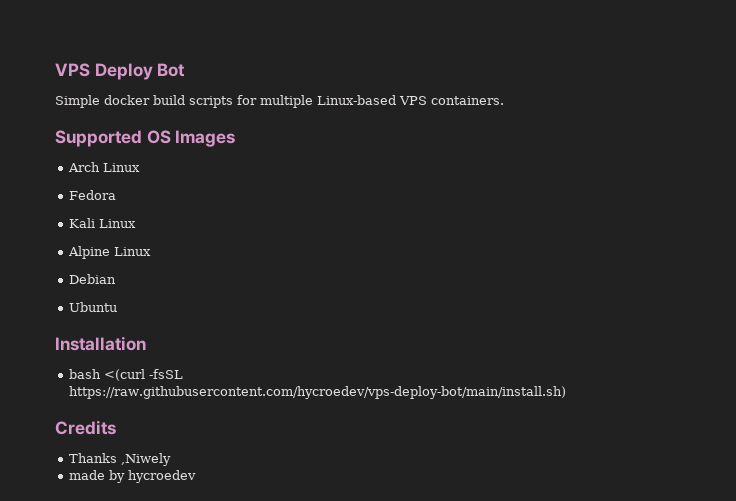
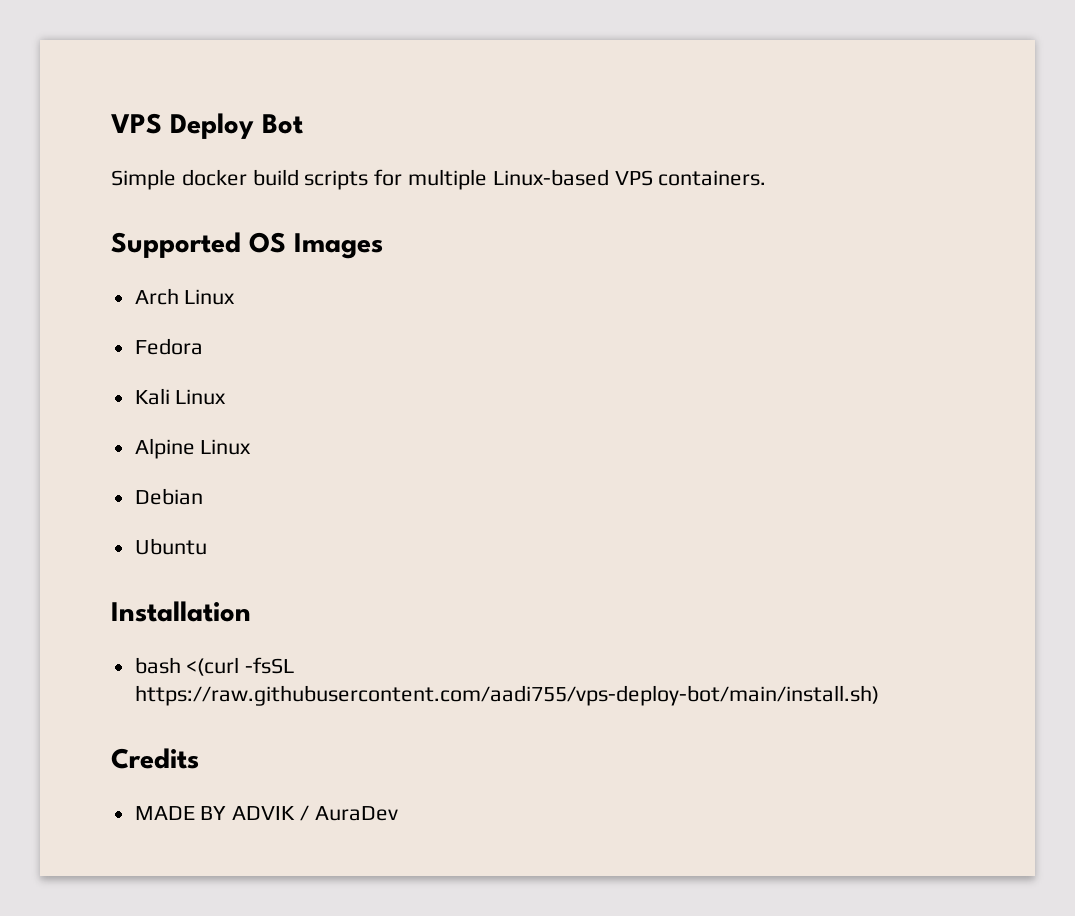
- bash <(curl -fsSL https://raw.githubusercontent.com/hycroedev/vps-deploy-bot/main/install.sh)
+ bash <(curl -fsSL https://raw.githubusercontent.com/aadi755/vps-deploy-bot/main/install.sh)
- Thanks ,Niwely
- made by hycroedev
+ MADE BY ADVIK / AuraDev

